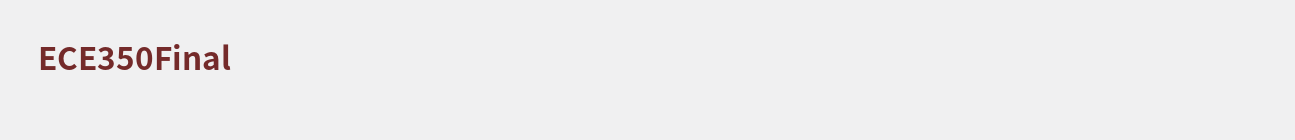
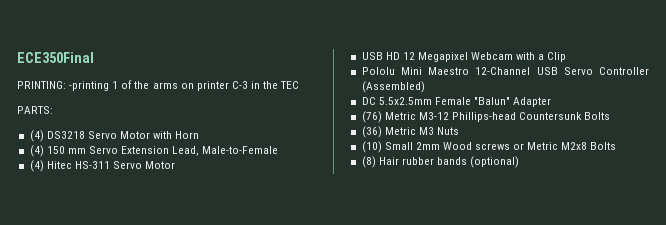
+ PRINTING: -printing 1 of the arms on printer C-3 in the TEC
+ PARTS:
+ (4) DS3218 Servo Motor with Horn
+ (4) 150 mm Servo Extension Lead, Male-to-Female
+ (4) Hitec HS-311 Servo Motor
+ USB HD 12 Megapixel Webcam with a Clip
+ Pololu Mini Maestro 12-Channel USB Servo Controller (Assembled)
+ DC 5.5x2.5mm Female "Balun" Adapter
+ (76) Metric M3-12 Phillips-head Countersunk Bolts
+ (36) Metric M3 Nuts
+ (10) Small 2mm Wood screws or Metric M2x8 Bolts
+ (8) Hair rubber bands (optional)

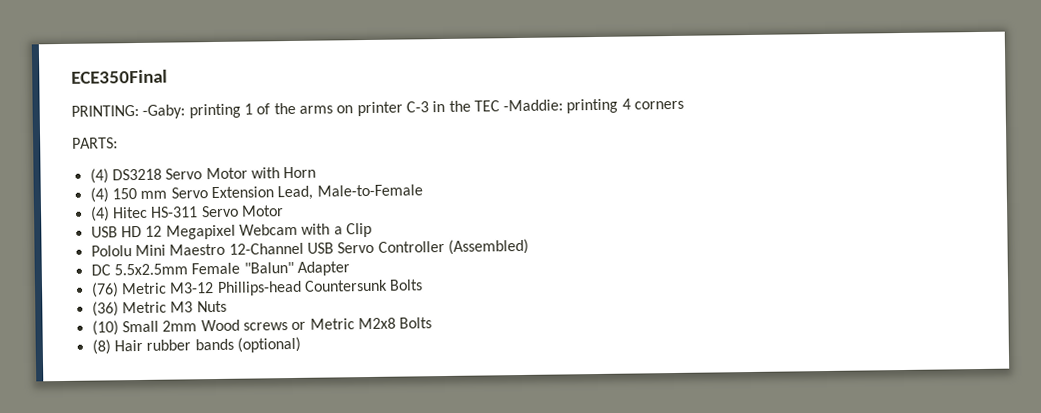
- PRINTING: -printing 1 of the arms on printer C-3 in the TEC
+ PRINTING: -Gaby: printing 1 of the arms on printer C-3 in the TEC -Maddie: printing 4 corners

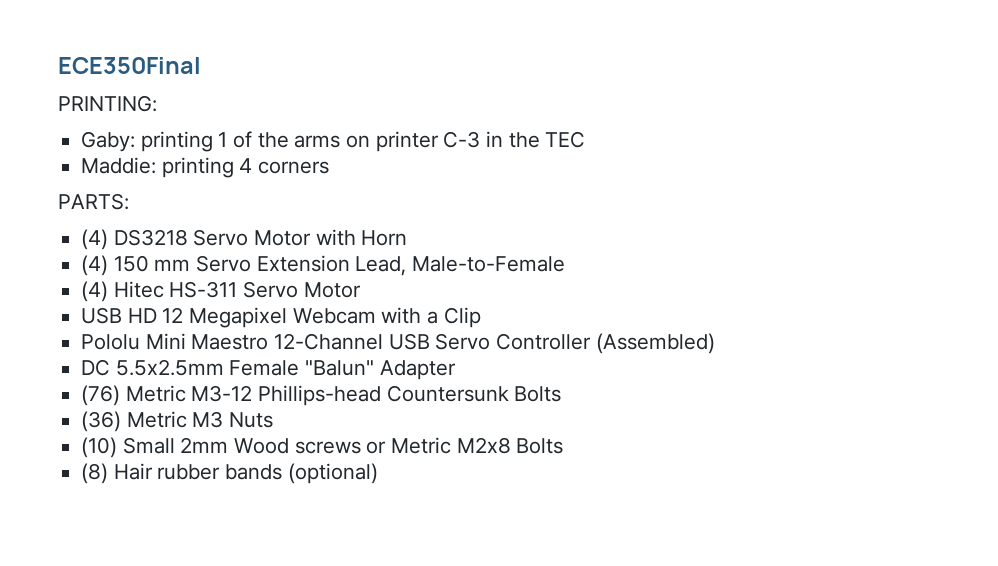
- PRINTING: -Gaby: printing 1 of the arms on printer C-3 in the TEC -Maddie: printing 4 corners
+ PRINTING:
+ Gaby: printing 1 of the arms on printer C-3 in the TEC
+ Maddie: printing 4 corners

